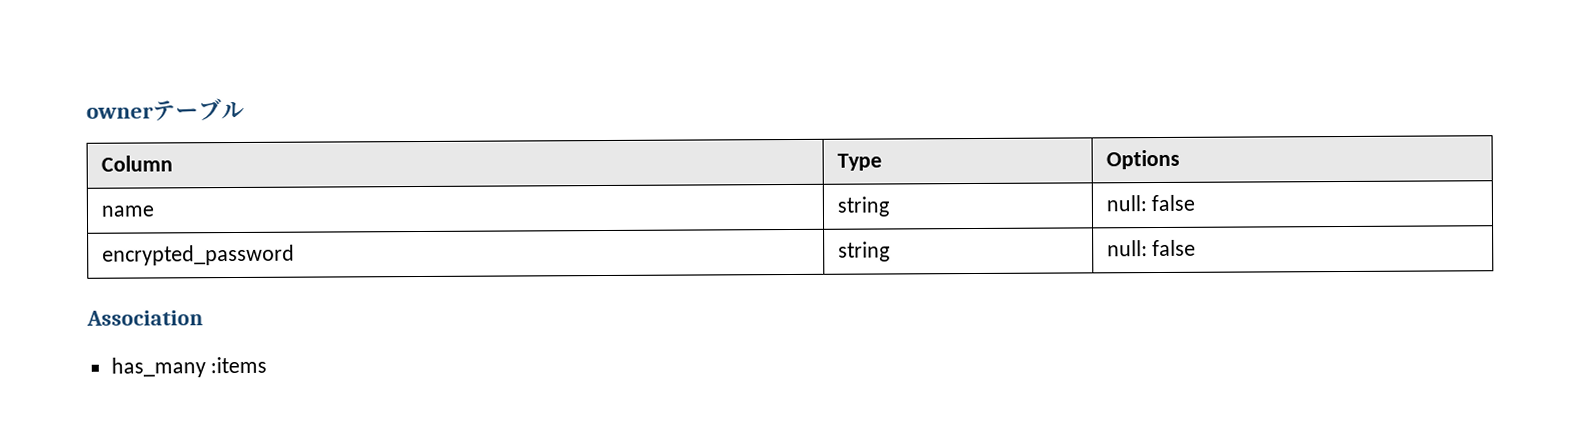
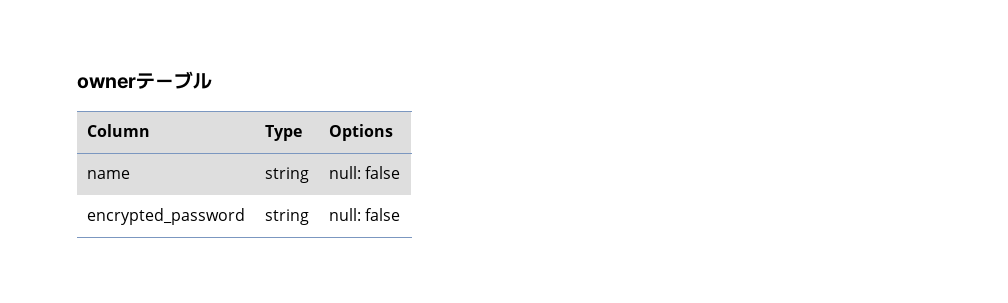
- Association
- has_many :items

